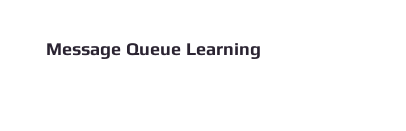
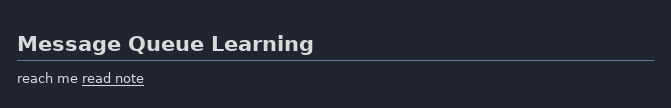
+ reach me read note

